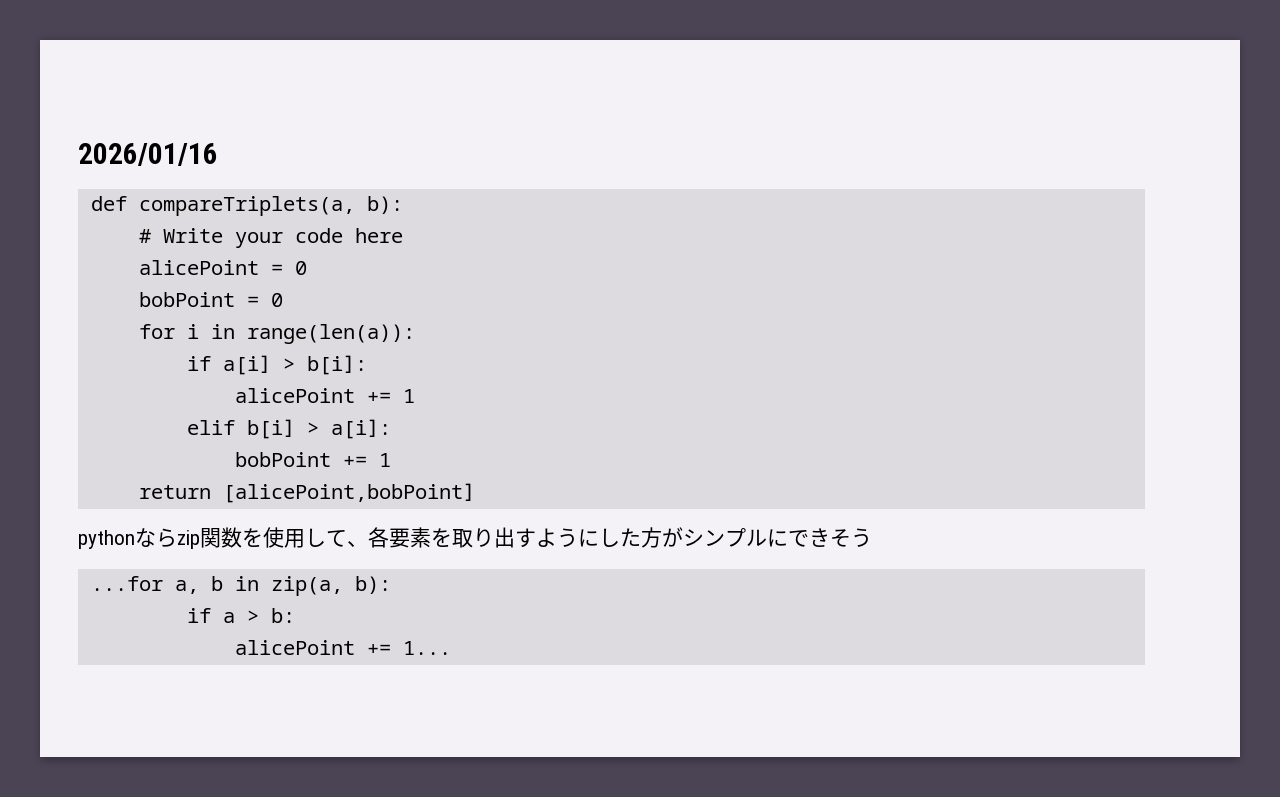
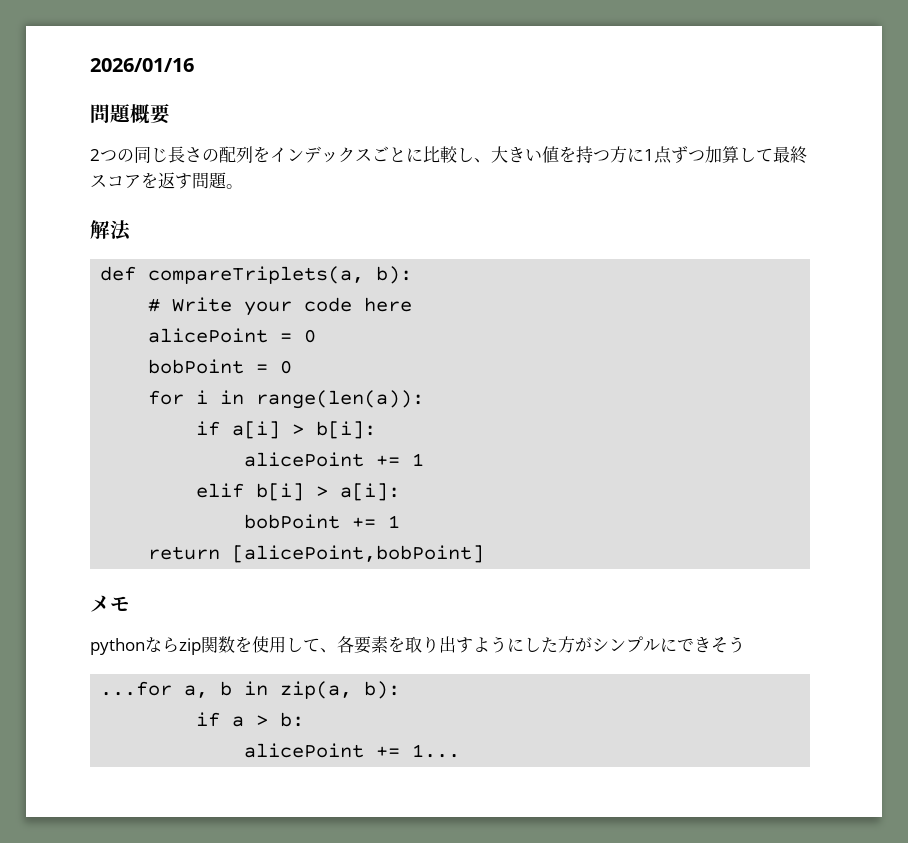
+ 問題概要
+ 2つの同じ長さの配列をインデックスごとに比較し、大きい値を持つ方に1点ずつ加算して最終スコアを返す問題。
+ 解法
+ メモ

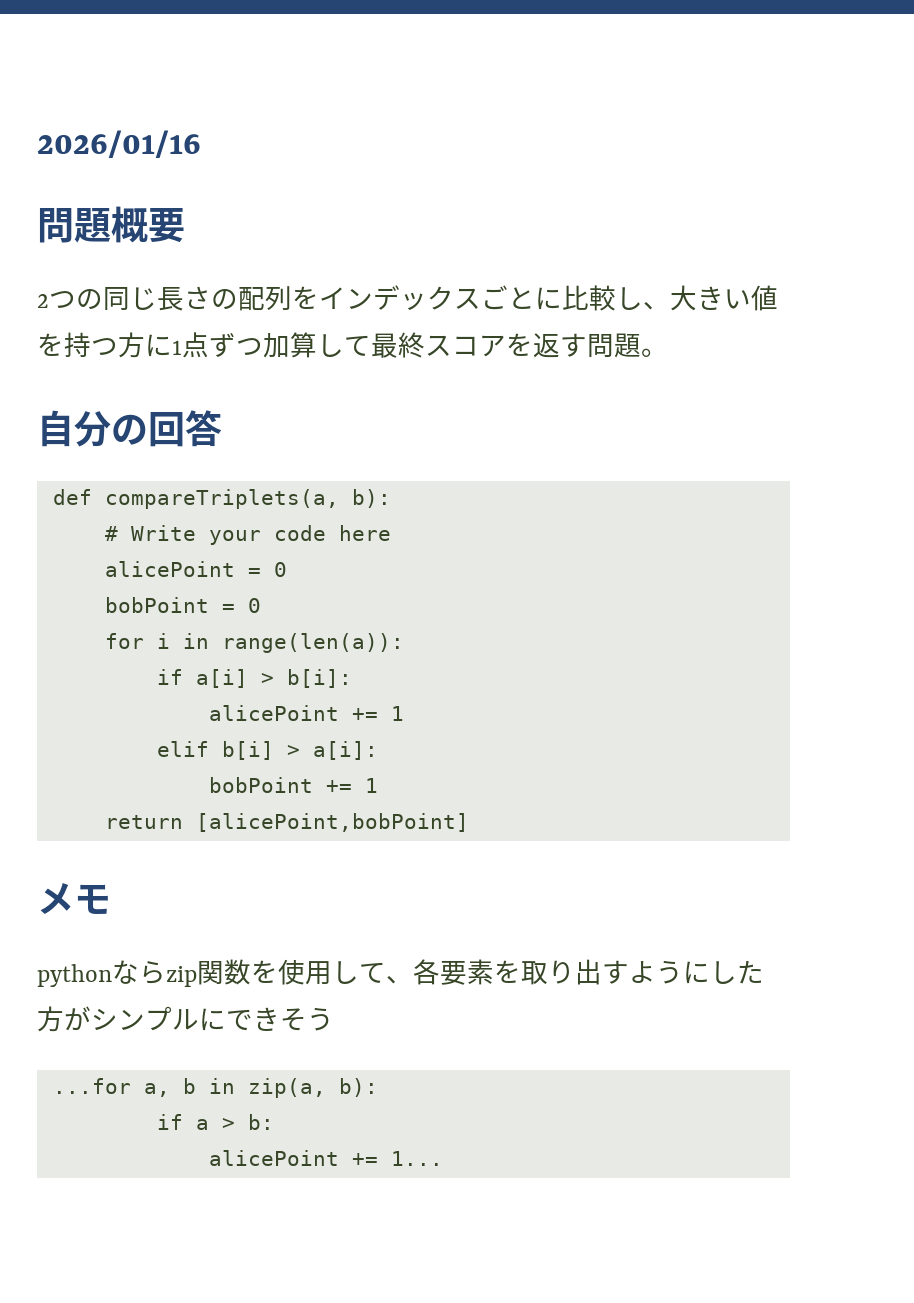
- 解法
+ 自分の回答

